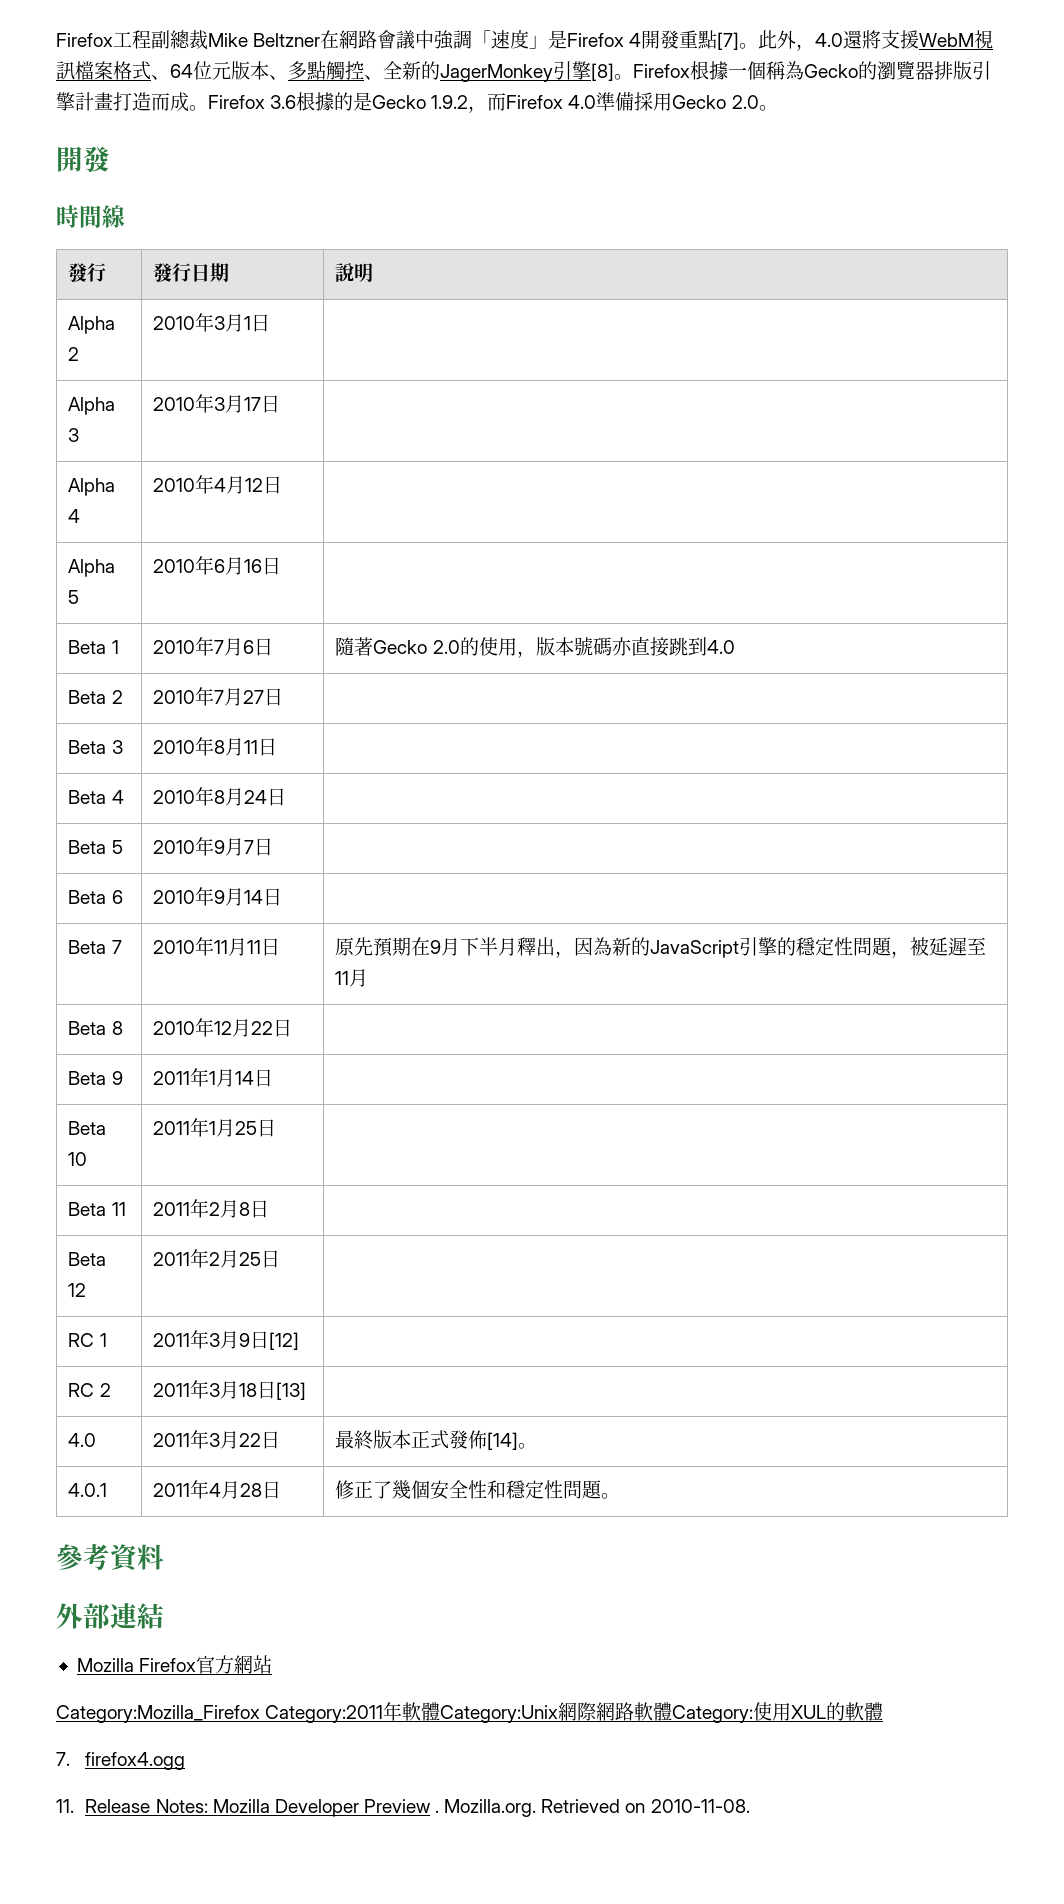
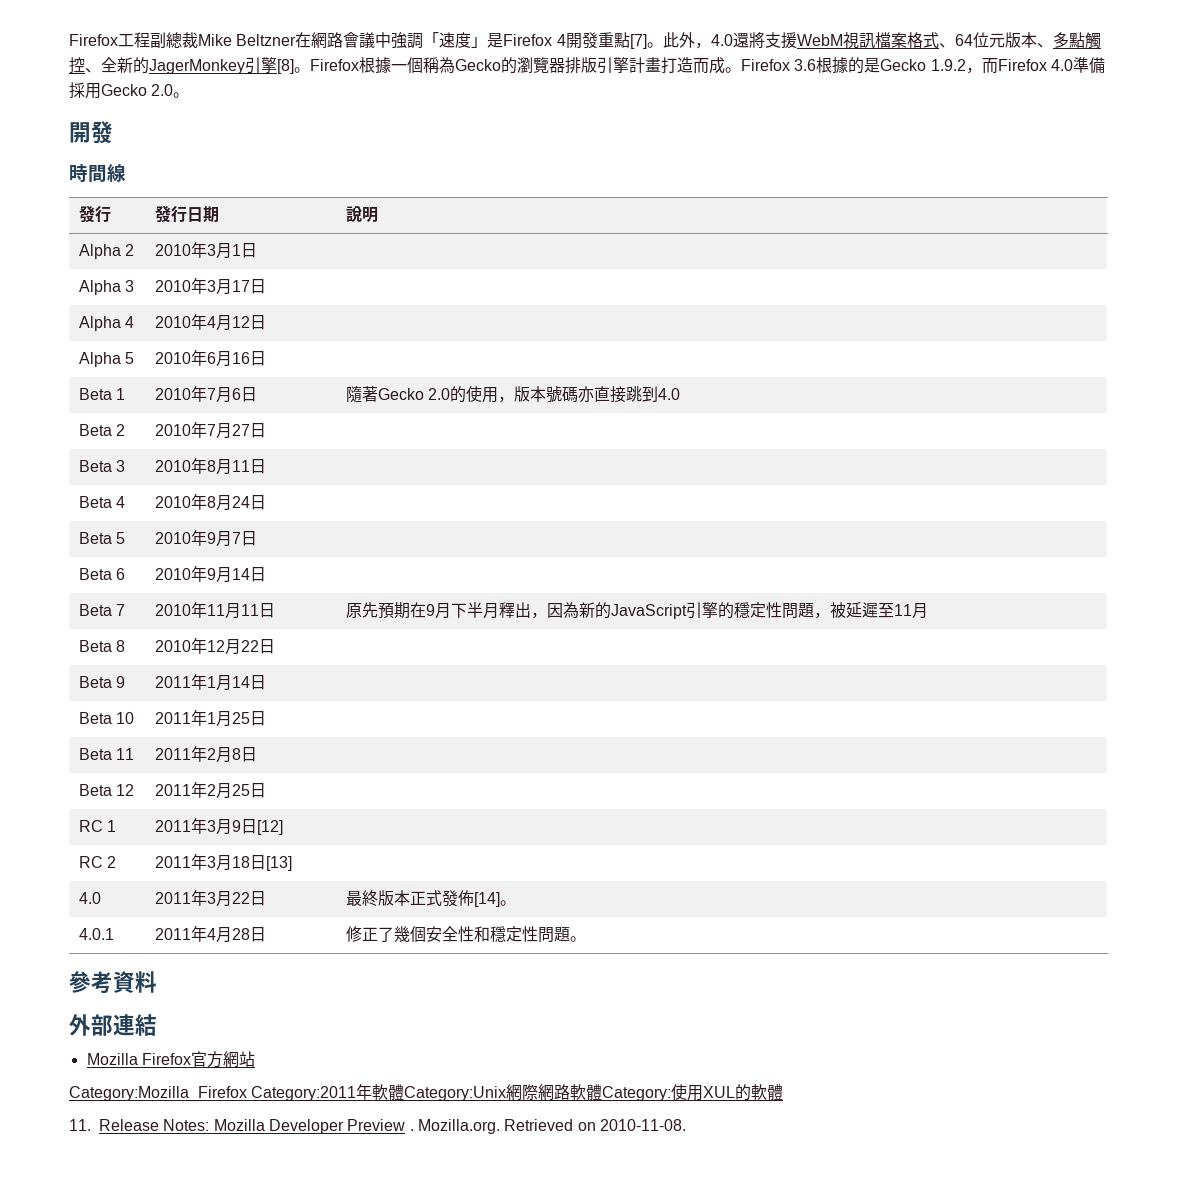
- 7. firefox4.ogg

